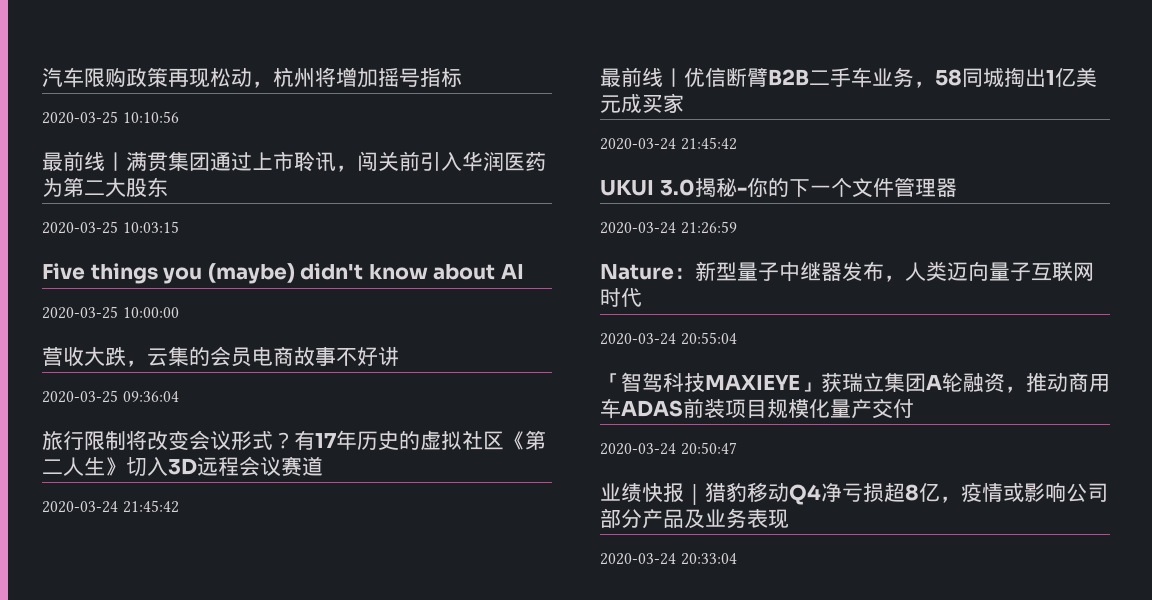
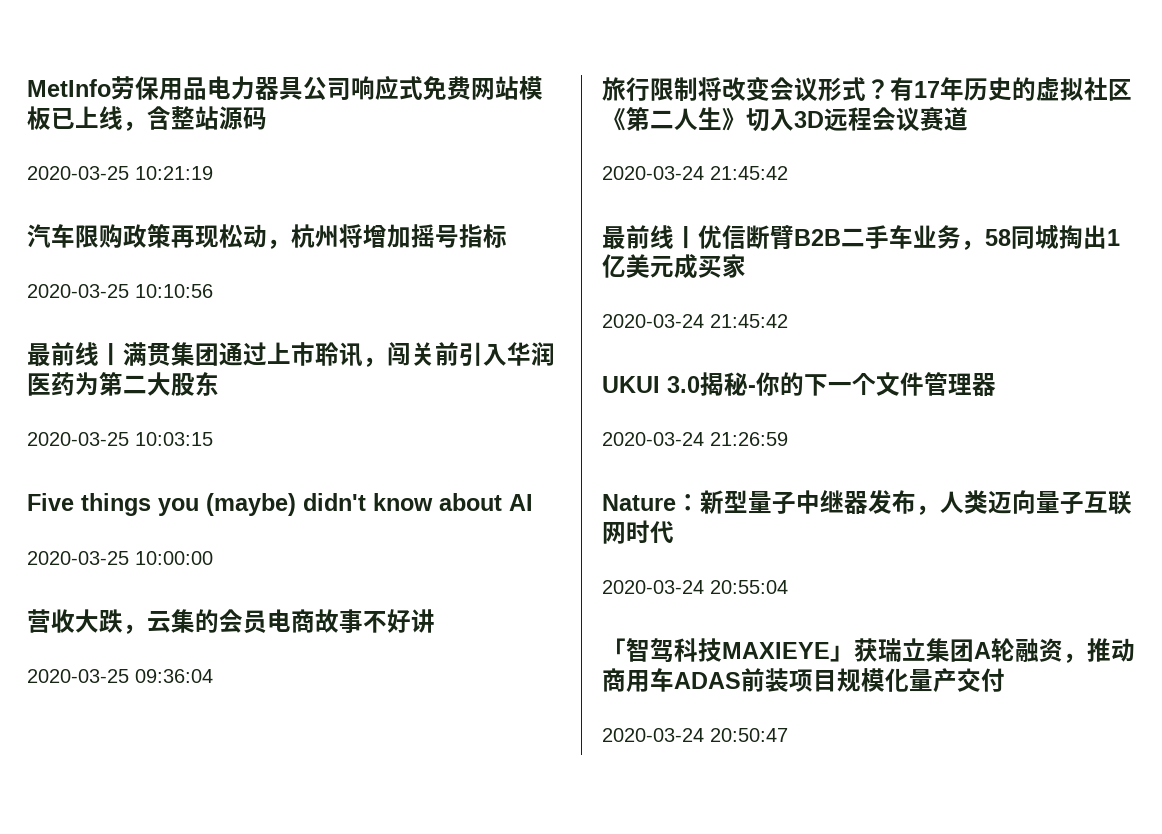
+ MetInfo劳保用品电力器具公司响应式免费网站模板已上线，含整站源码
+ 2020-03-25 10:21:19
- 业绩快报｜猎豹移动Q4净亏损超8亿，疫情或影响公司部分产品及业务表现
- 2020-03-24 20:33:04

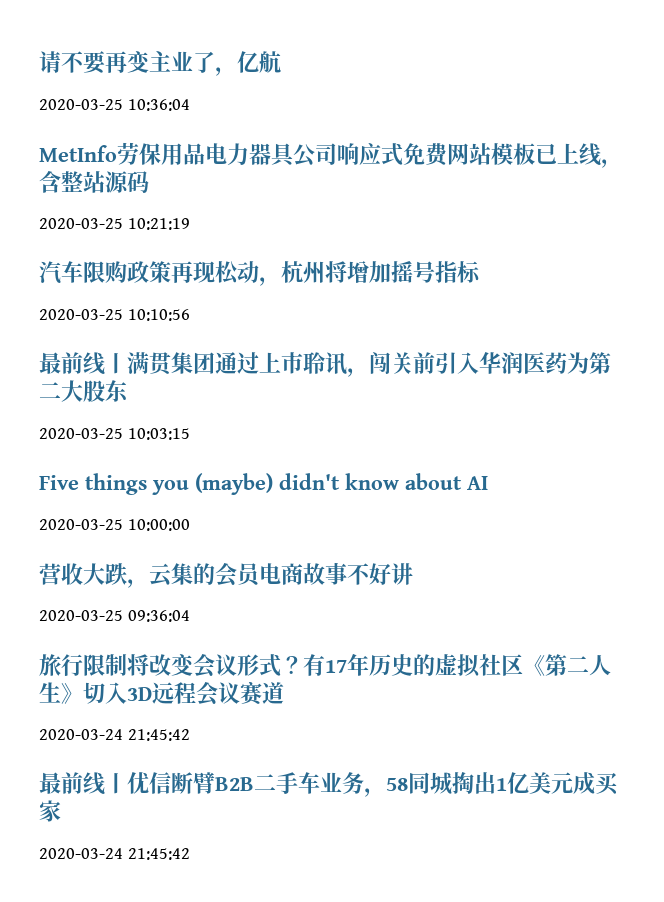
+ 请不要再变主业了，亿航
+ 2020-03-25 10:36:04
- UKUI 3.0揭秘-你的下一个文件管理器
- 2020-03-24 21:26:59
- Nature：新型量子中继器发布，人类迈向量子互联网时代
- 2020-03-24 20:55:04
- 「智驾科技MAXIEYE」获瑞立集团A轮融资，推动商用车ADAS前装项目规模化量产交付
- 2020-03-24 20:50:47

